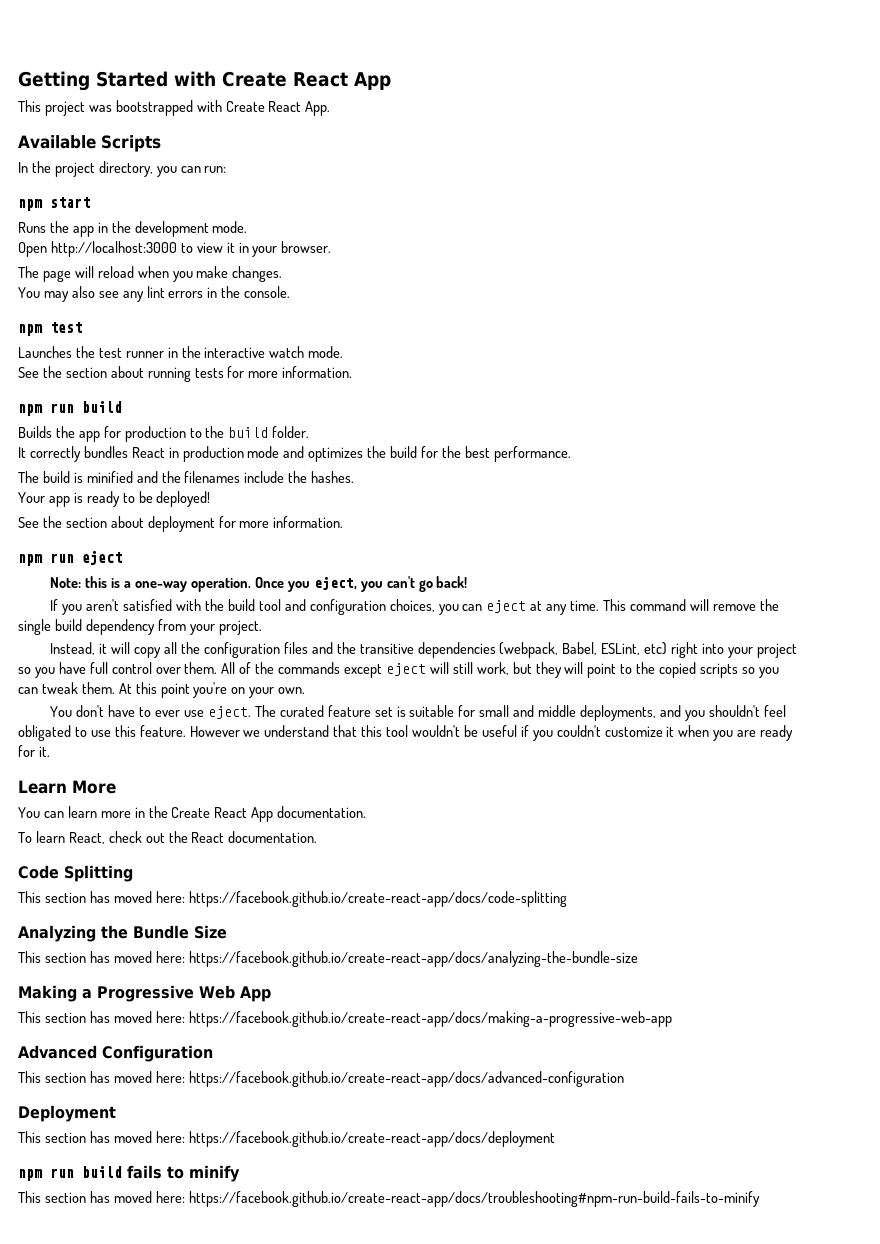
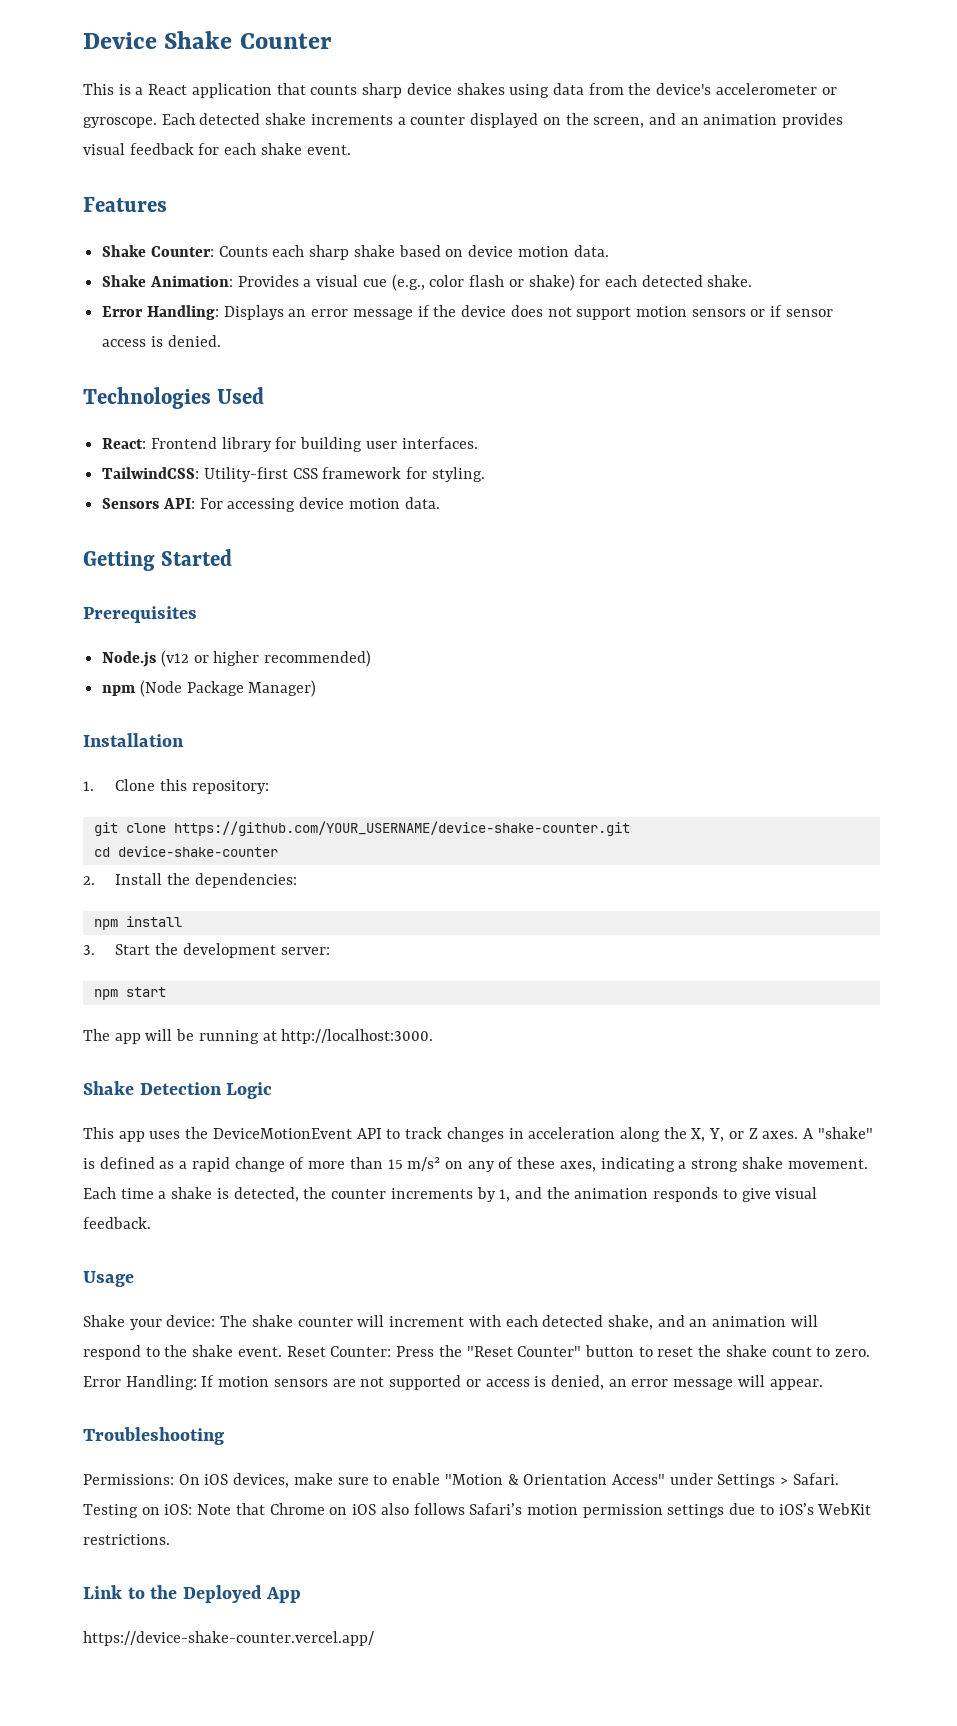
- Getting Started with Create React App
- This project was bootstrapped with Create React App.
- Available Scripts
- In the project directory, you can run:
+ Device Shake Counter
+ This is a React application that counts sharp device shakes using data from the device's accelerometer or gyroscope. Each detected shake increments a counter displayed on the screen, and an animation provides visual feedback for each shake event.
+ Features
+ Shake Counter: Counts each sharp shake based on device motion data.
+ Shake Animation: Provides a visual cue (e.g., color flash or shake) for each detected shake.
+ Error Handling: Displays an error message if the device does not support motion sensors or if sensor access is denied.
+ Technologies Used
+ React: Frontend library for building user interfaces.
+ TailwindCSS: Utility-first CSS framework for styling.
+ Sensors API: For accessing device motion data.
+ Getting Started
+ Prerequisites
+ Node.js (v12 or higher recommended)
+ npm (Node Package Manager)
+ Installation
+ 1. Clone this repository:
+ git clone https://github.com/YOUR_USERNAME/device-shake-counter.git
+ cd device-shake-counter
+ 2. Install the dependencies:
+ npm install
+ 3. Start the development server:
  npm start
- Runs the app in the development mode.
- Open http://localhost:3000 to view it in your browser.
- The page will reload when you make changes.
- You may also see any lint errors in the console.
- npm test
- Launches the test runner in the interactive watch mode.
- See the section about running tests for more information.
- npm run build
- Builds the app for production to the build folder.
- It correctly bundles React in production mode and optimizes the build for the best performance.
- The build is minified and the filenames include the hashes.
- Your app is ready to be deployed!
- See the section about deployment for more information.
- npm run eject
- Note: this is a one-way operation. Once you eject, you can't go back!
- If you aren't satisfied with the build tool and configuration choices, you can eject at any time. This command will remove the single build dependency from your project.
- Instead, it will copy all the configuration files and the transitive dependencies (webpack, Babel, ESLint, etc) right into your project so you have full control over them. All of the commands except eject will still work, but they will point to the copied scripts so you can tweak them. At this point you're on your own.
- You don't have to ever use eject. The curated feature set is suitable for small and middle deployments, and you shouldn't feel obligated to use this feature. However we understand that this tool wouldn't be useful if you couldn't customize it when you are ready for it.
- Learn More
- You can learn more in the Create React App documentation.
- To learn React, check out the React documentation.
- Code Splitting
- This section has moved here: https://facebook.github.io/create-react-app/docs/code-splitting
- Analyzing the Bundle Size
- This section has moved here: https://facebook.github.io/create-react-app/docs/analyzing-the-bundle-size
- Making a Progressive Web App
- This section has moved here: https://facebook.github.io/create-react-app/docs/making-a-progressive-web-app
- Advanced Configuration
- This section has moved here: https://facebook.github.io/create-react-app/docs/advanced-configuration
- Deployment
- This section has moved here: https://facebook.github.io/create-react-app/docs/deployment
- npm run build fails to minify
- This section has moved here: https://facebook.github.io/create-react-app/docs/troubleshooting#npm-run-build-fails-to-minify
+ The app will be running at http://localhost:3000.
+ Shake Detection Logic
+ This app uses the DeviceMotionEvent API to track changes in acceleration along the X, Y, or Z axes. A "shake" is defined as a rapid change of more than 15 m/s² on any of these axes, indicating a strong shake movement. Each time a shake is detected, the counter increments by 1, and the animation responds to give visual feedback.
+ Usage
+ Shake your device: The shake counter will increment with each detected shake, and an animation will respond to the shake event. Reset Counter: Press the "Reset Counter" button to reset the shake count to zero. Error Handling: If motion sensors are not supported or access is denied, an error message will appear.
+ Troubleshooting
+ Permissions: On iOS devices, make sure to enable "Motion & Orientation Access" under Settings > Safari. Testing on iOS: Note that Chrome on iOS also follows Safari’s motion permission settings due to iOS’s WebKit restrictions.
+ Link to the Deployed App
+ https://device-shake-counter.vercel.app/

